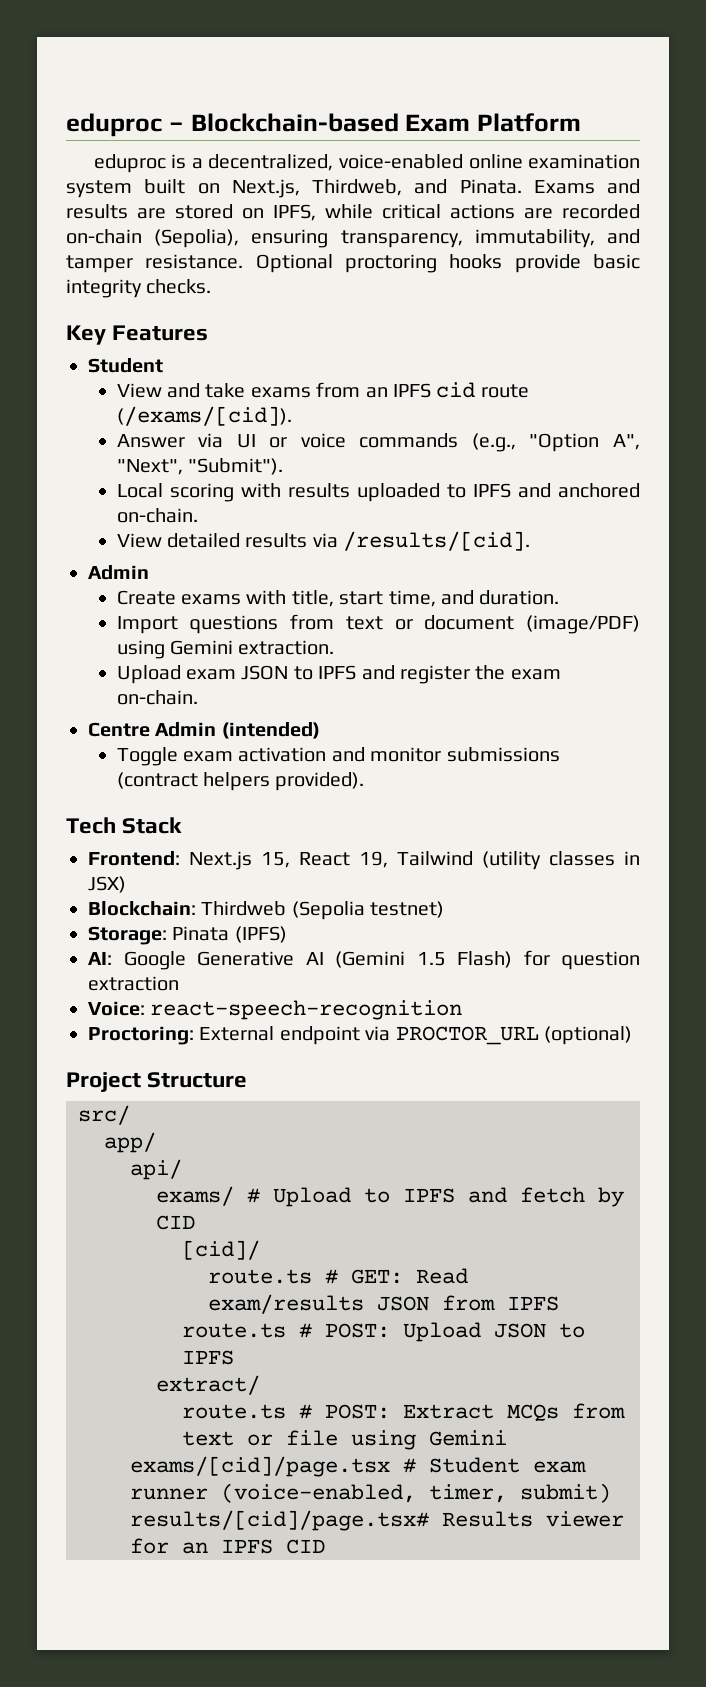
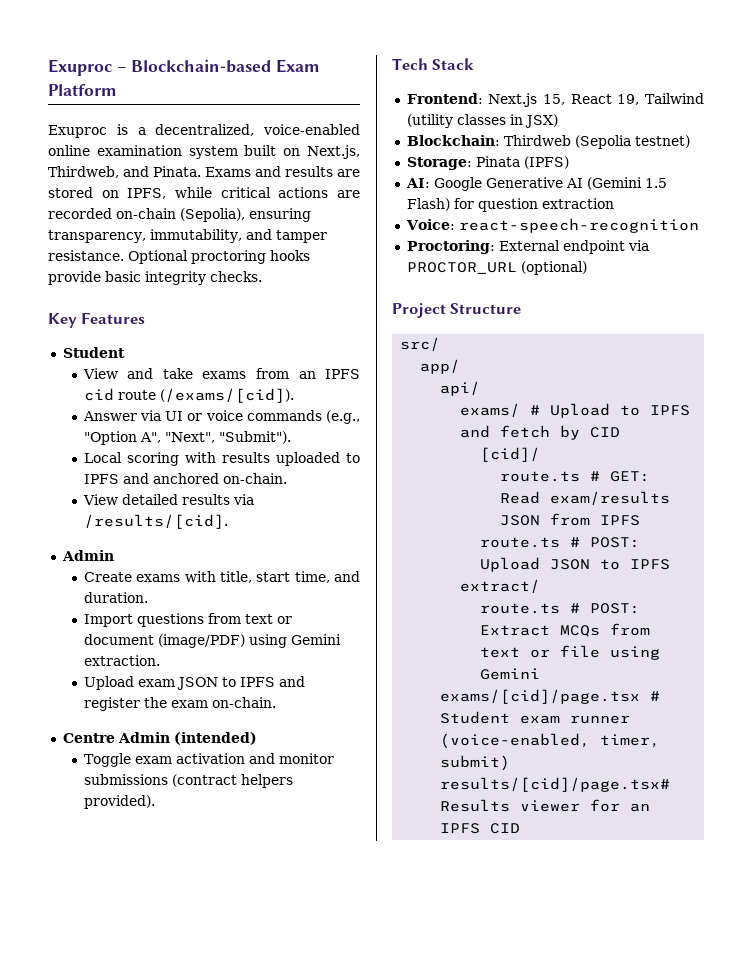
- eduproc – Blockchain-based Exam Platform
+ Exuproc – Blockchain-based Exam Platform
- eduproc is a decentralized, voice-enabled online examination system built on Next.js, Thirdweb, and Pinata.
+ Exuproc is a decentralized, voice-enabled online examination system built on Next.js, Thirdweb, and Pinata.

